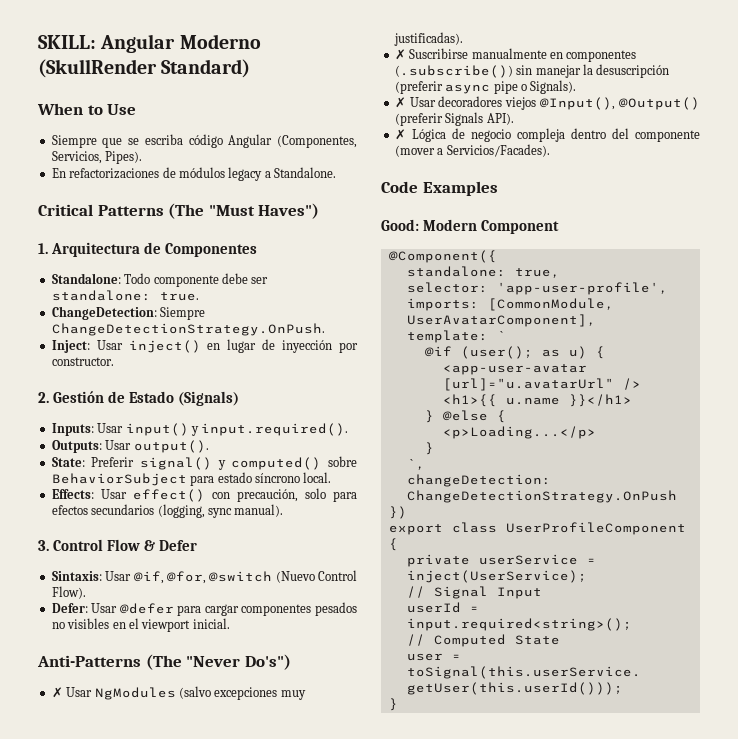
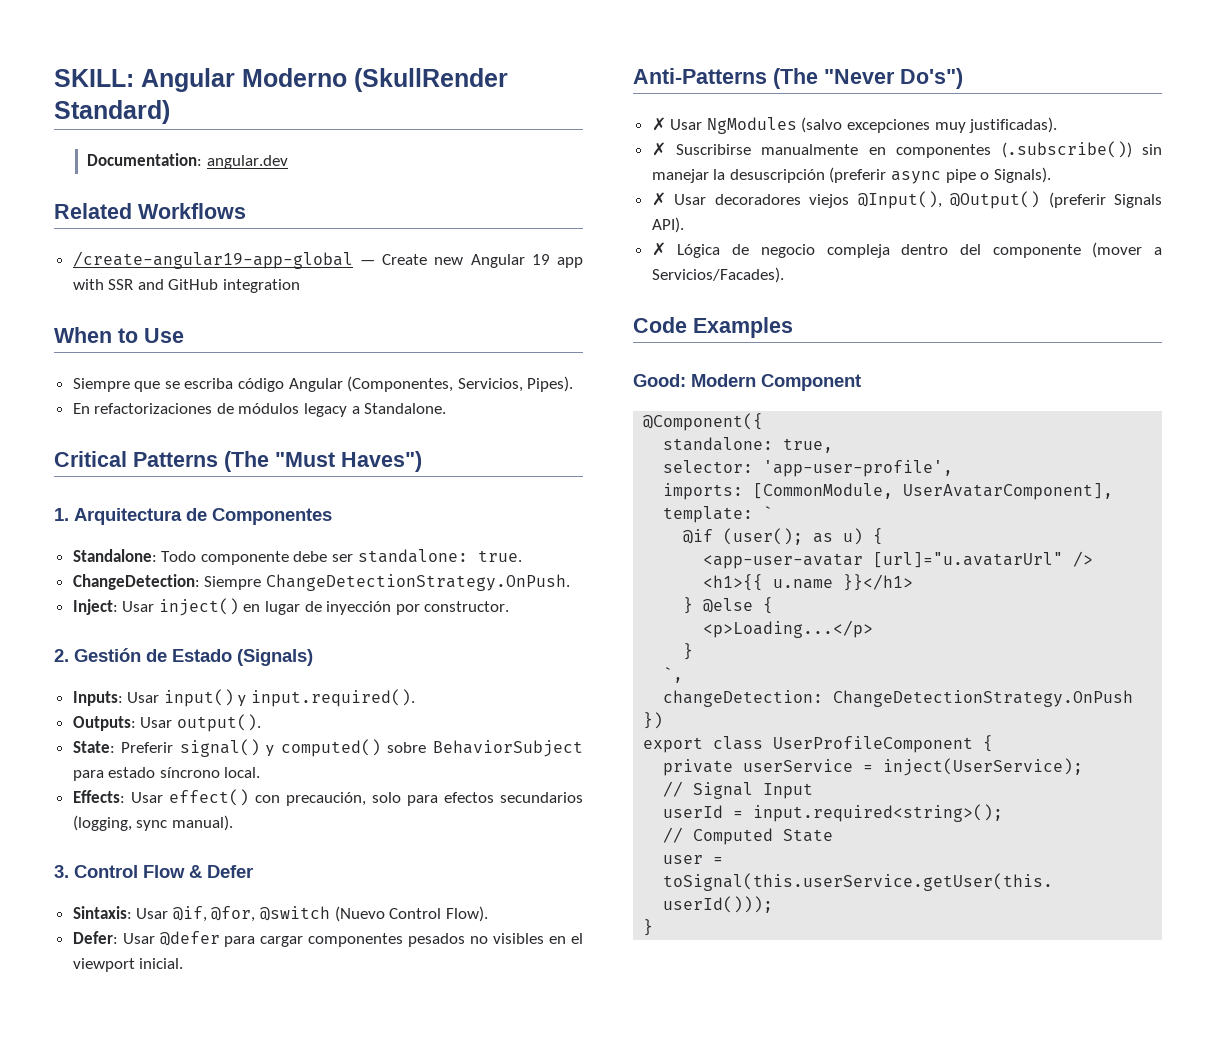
+ Documentation: angular.dev
+ Related Workflows
+ /create-angular19-app-global — Create new Angular 19 app with SSR and GitHub integration

